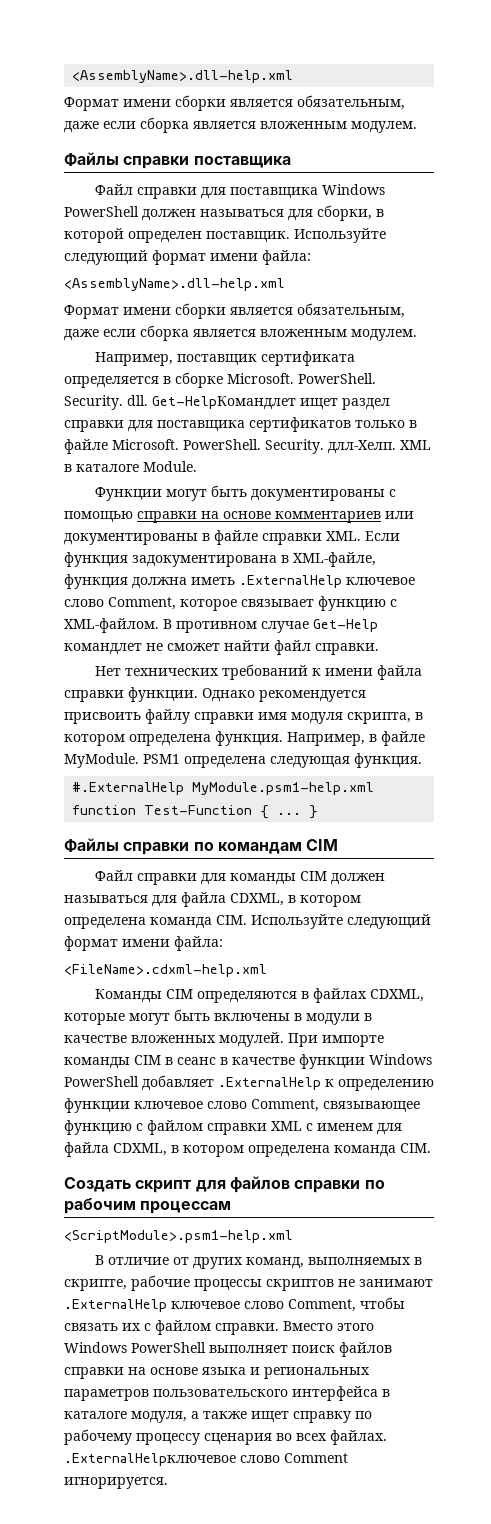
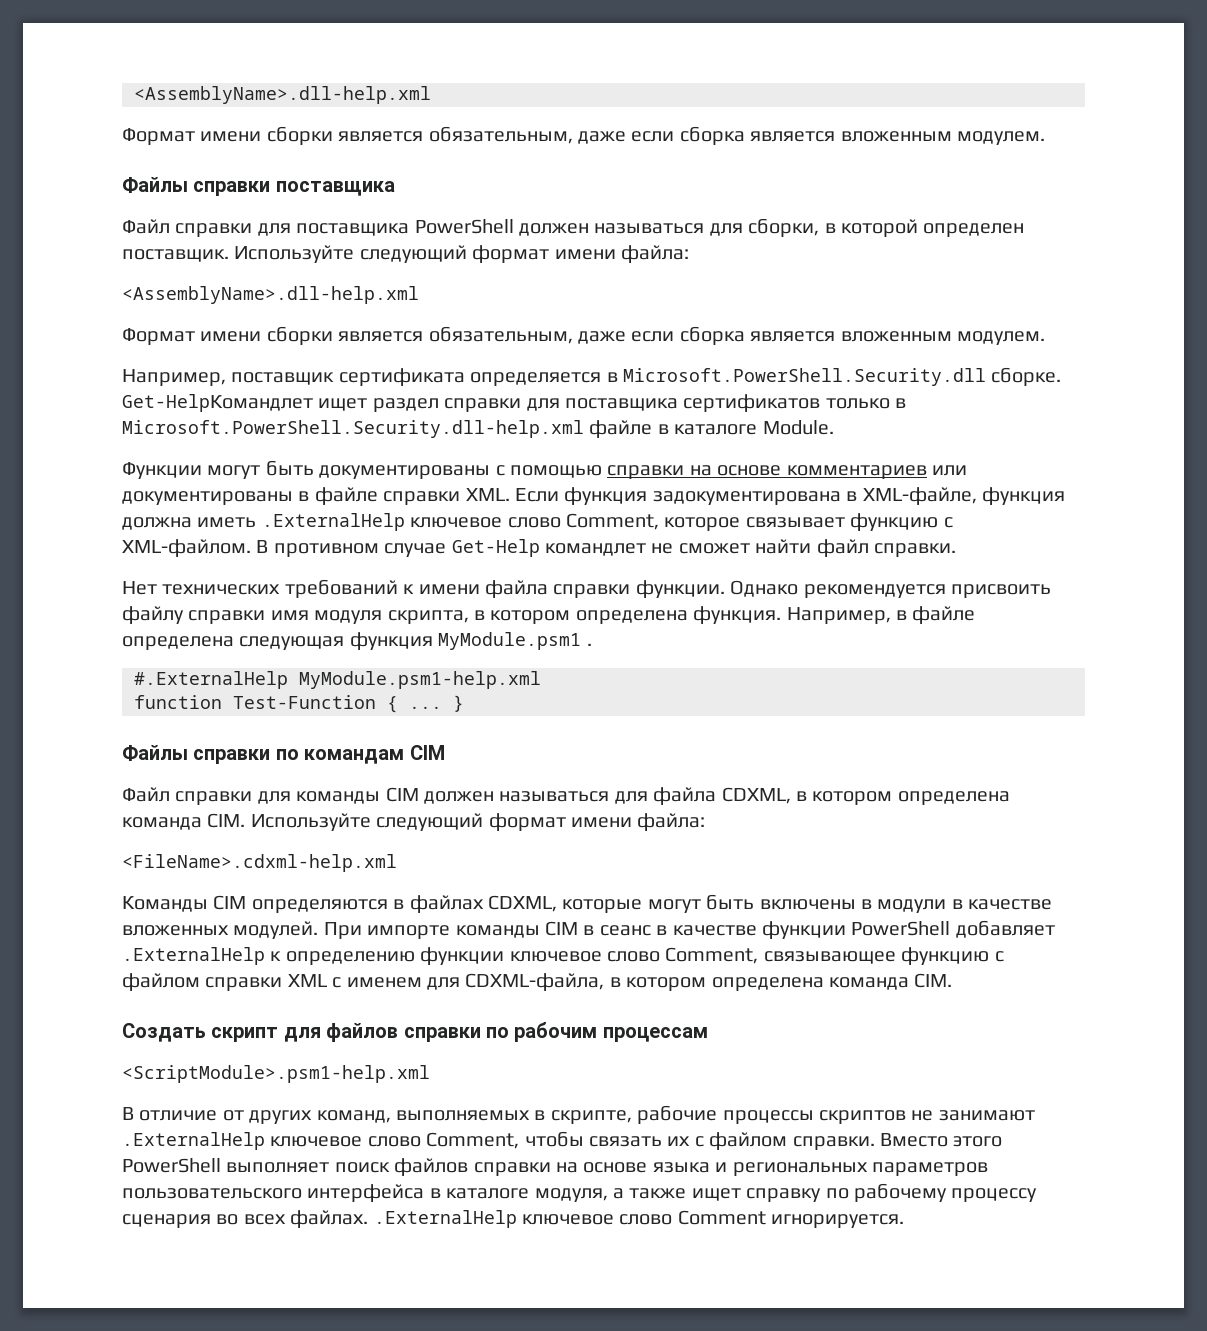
- Файл справки для поставщика Windows PowerShell должен называться для сборки, в которой определен поставщик.
+ Файл справки для поставщика PowerShell должен называться для сборки, в которой определен поставщик.
- Например, поставщик сертификата определяется в сборке Microsoft. PowerShell. Security. dll.
+ Например, поставщик сертификата определяется в Microsoft.PowerShell.Security.dll сборке.
- Get-HelpКомандлет ищет раздел справки для поставщика сертификатов только в файле Microsoft. PowerShell. Security. длл-Хелп. XML в каталоге Module.
+ Get-HelpКомандлет ищет раздел справки для поставщика сертификатов только в Microsoft.PowerShell.Security.dll-help.xml файле в каталоге Module.
- Например, в файле MyModule. PSM1 определена следующая функция.
+ Например, в файле определена следующая функция MyModule.psm1 .
- При импорте команды CIM в сеанс в качестве функции Windows PowerShell добавляет .ExternalHelp к определению функции ключевое слово Comment, связывающее функцию с файлом справки XML с именем для файла CDXML, в котором определена команда CIM.
+ При импорте команды CIM в сеанс в качестве функции PowerShell добавляет .ExternalHelp к определению функции ключевое слово Comment, связывающее функцию с файлом справки XML с именем для CDXML-файла, в котором определена команда CIM.
- Вместо этого Windows PowerShell выполняет поиск файлов справки на основе языка и региональных параметров пользовательского интерфейса в каталоге модуля, а также ищет справку по рабочему процессу сценария во всех файлах. .ExternalHelpключевое слово Comment игнорируется.
+ Вместо этого PowerShell выполняет поиск файлов справки на основе языка и региональных параметров пользовательского интерфейса в каталоге модуля, а также ищет справку по рабочему процессу сценария во всех файлах. .ExternalHelp ключевое слово Comment игнорируется.

